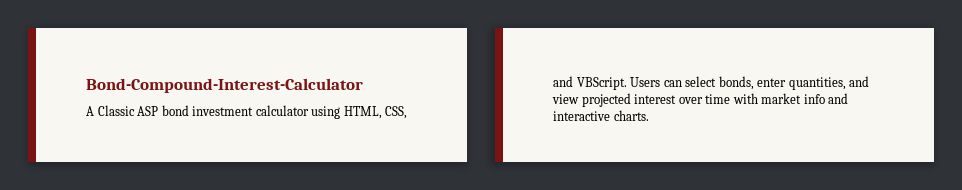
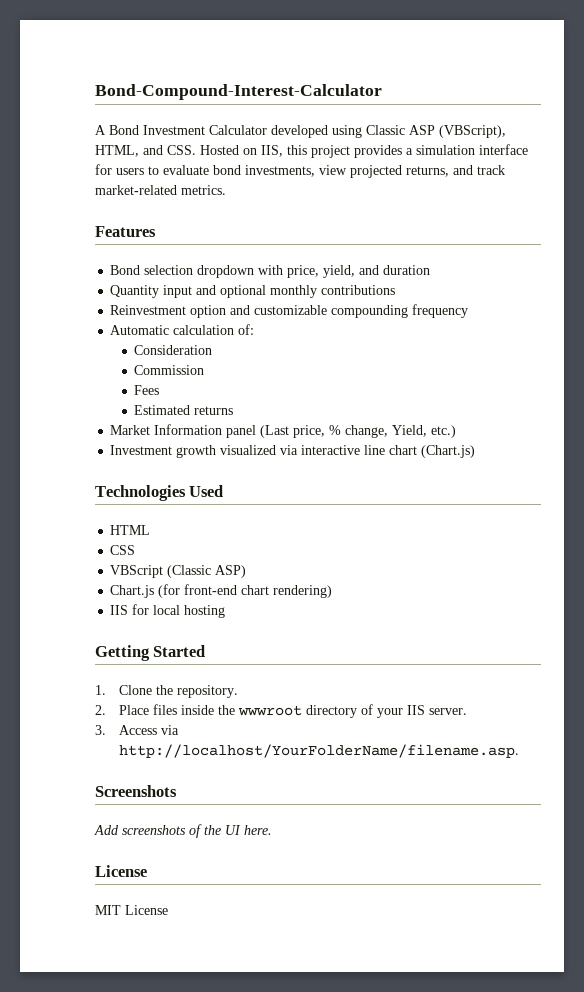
- A Classic ASP bond investment calculator using HTML, CSS, and VBScript. Users can select bonds, enter quantities, and view projected interest over time with market info and interactive charts.
+ A Bond Investment Calculator developed using Classic ASP (VBScript), HTML, and CSS. Hosted on IIS, this project provides a simulation interface for users to evaluate bond investments, view projected returns, and track market-related metrics.
+ Features
+ Bond selection dropdown with price, yield, and duration
+ Quantity input and optional monthly contributions
+ Reinvestment option and customizable compounding frequency
+ Automatic calculation of:
+ Consideration
+ Commission
+ Fees
+ Estimated returns
+ Market Information panel (Last price, % change, Yield, etc.)
+ Investment growth visualized via interactive line chart (Chart.js)
+ Technologies Used
+ HTML
+ CSS
+ VBScript (Classic ASP)
+ Chart.js (for front-end chart rendering)
+ IIS for local hosting
+ Getting Started
+ 1. Clone the repository.
+ 2. Place files inside the wwwroot directory of your IIS server.
+ 3. Access via http://localhost/YourFolderName/filename.asp.
+ Screenshots
+ Add screenshots of the UI here.
+ License
+ MIT License

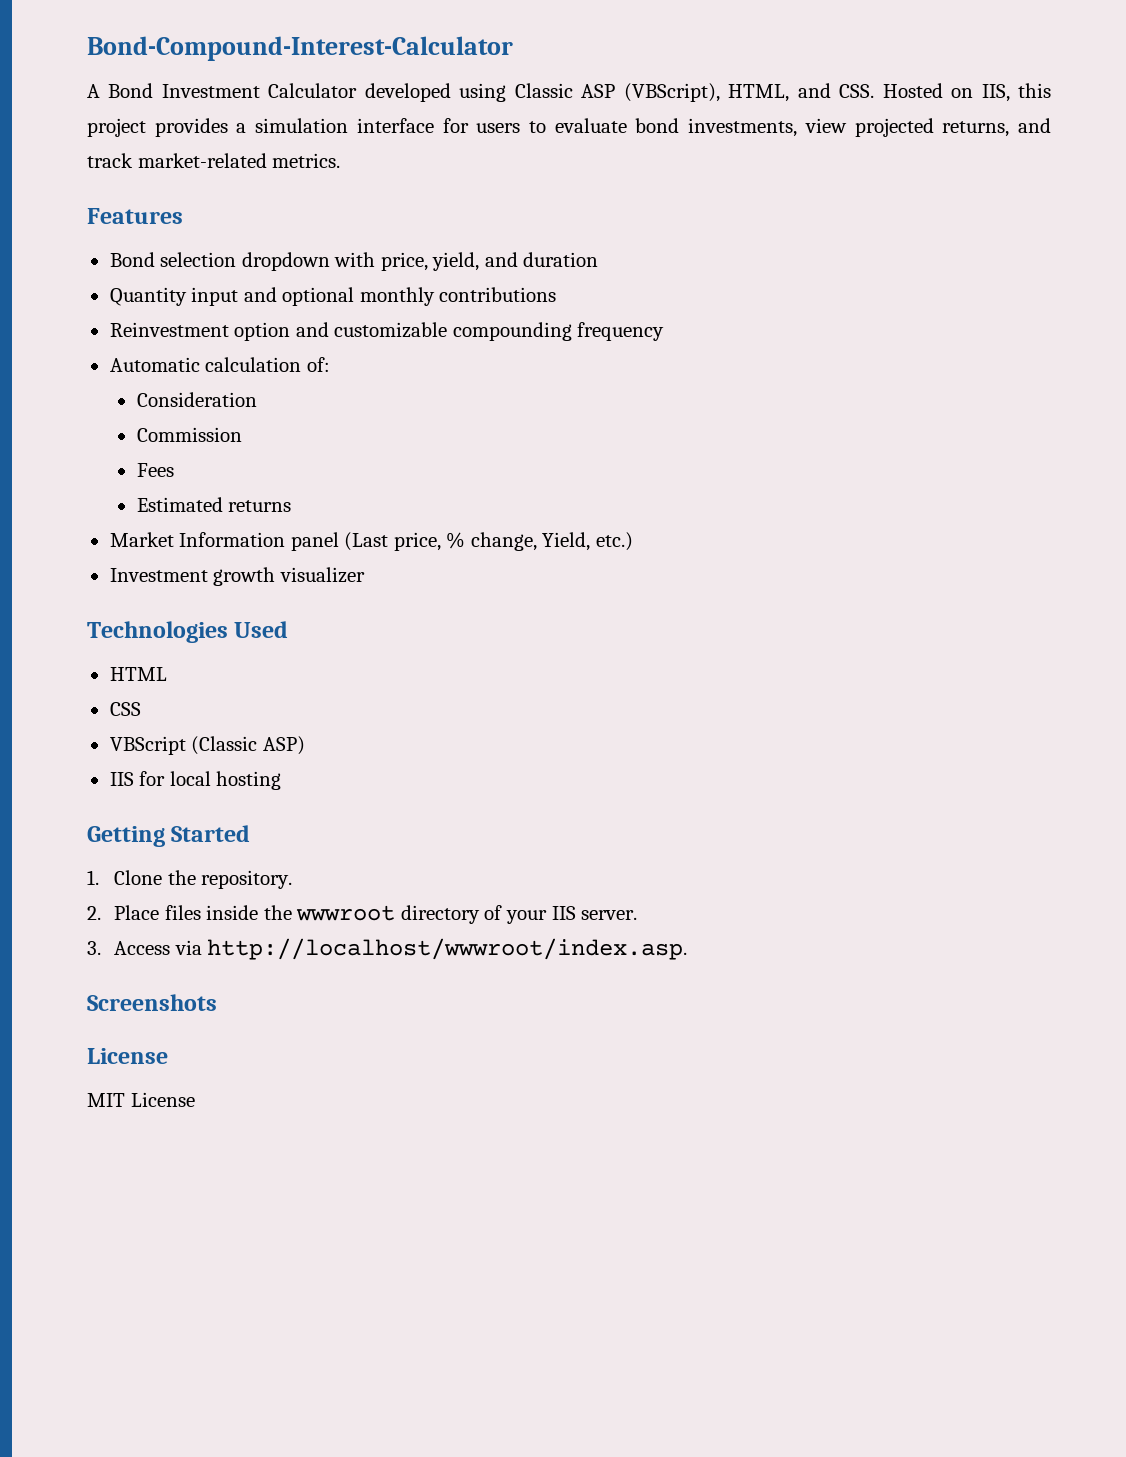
- Investment growth visualized via interactive line chart (Chart.js)
+ Investment growth visualizer
- Chart.js (for front-end chart rendering)
- 3. Access via http://localhost/YourFolderName/filename.asp.
+ 3. Access via http://localhost/wwwroot/index.asp.
- Add screenshots of the UI here.

